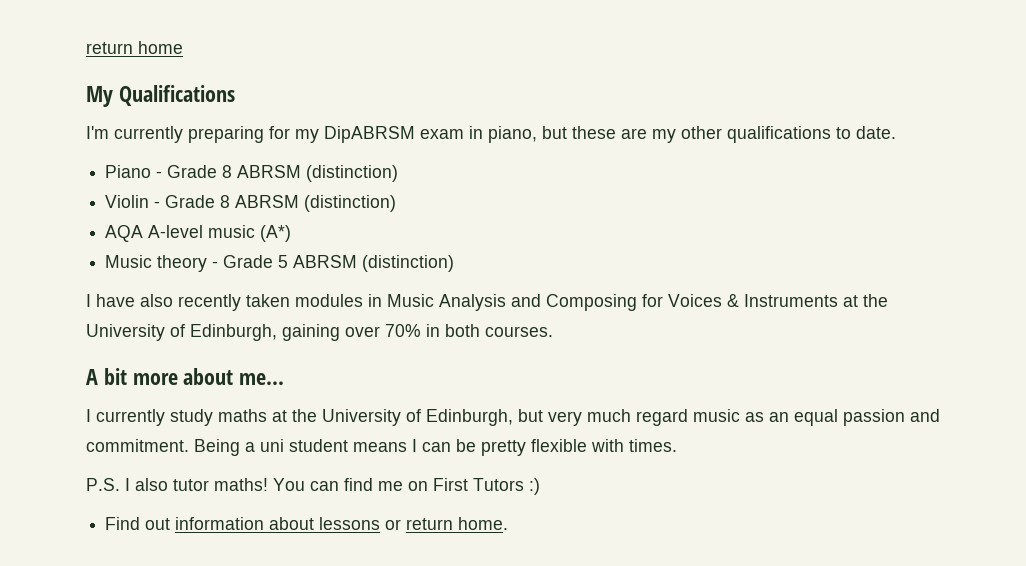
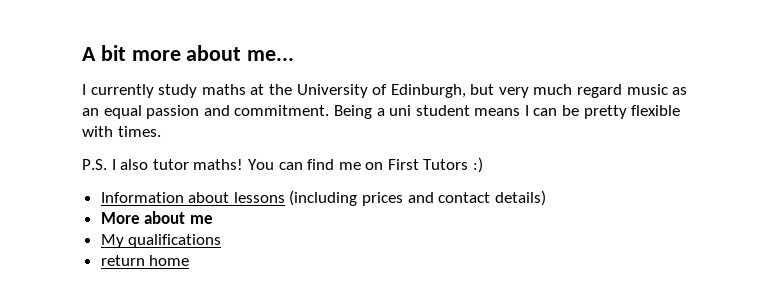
- return home
- My Qualifications
- I'm currently preparing for my DipABRSM exam in piano, but these are my other qualifications to date.
- Piano - Grade 8 ABRSM (distinction)
- Violin - Grade 8 ABRSM (distinction)
- AQA A-level music (A*)
- Music theory - Grade 5 ABRSM (distinction)
- I have also recently taken modules in Music Analysis and Composing for Voices & Instruments at the University of Edinburgh, gaining over 70% in both courses.
- Find out information about lessons or return home.
+ Information about lessons (including prices and contact details)
+ More about me
+ My qualifications
+ return home

